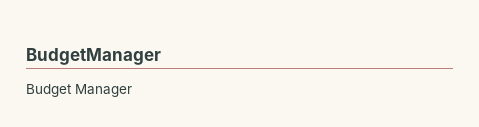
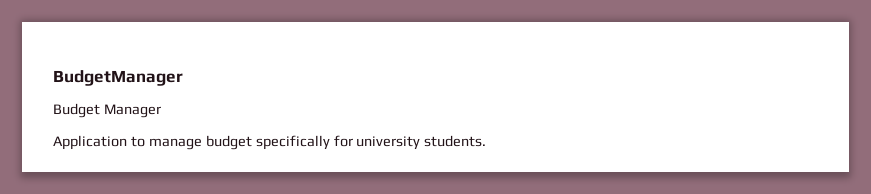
+ Application to manage budget specifically for university students.

